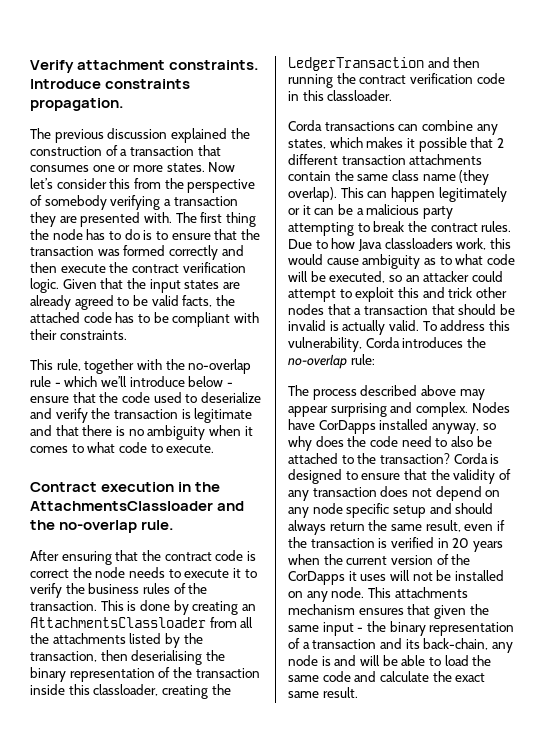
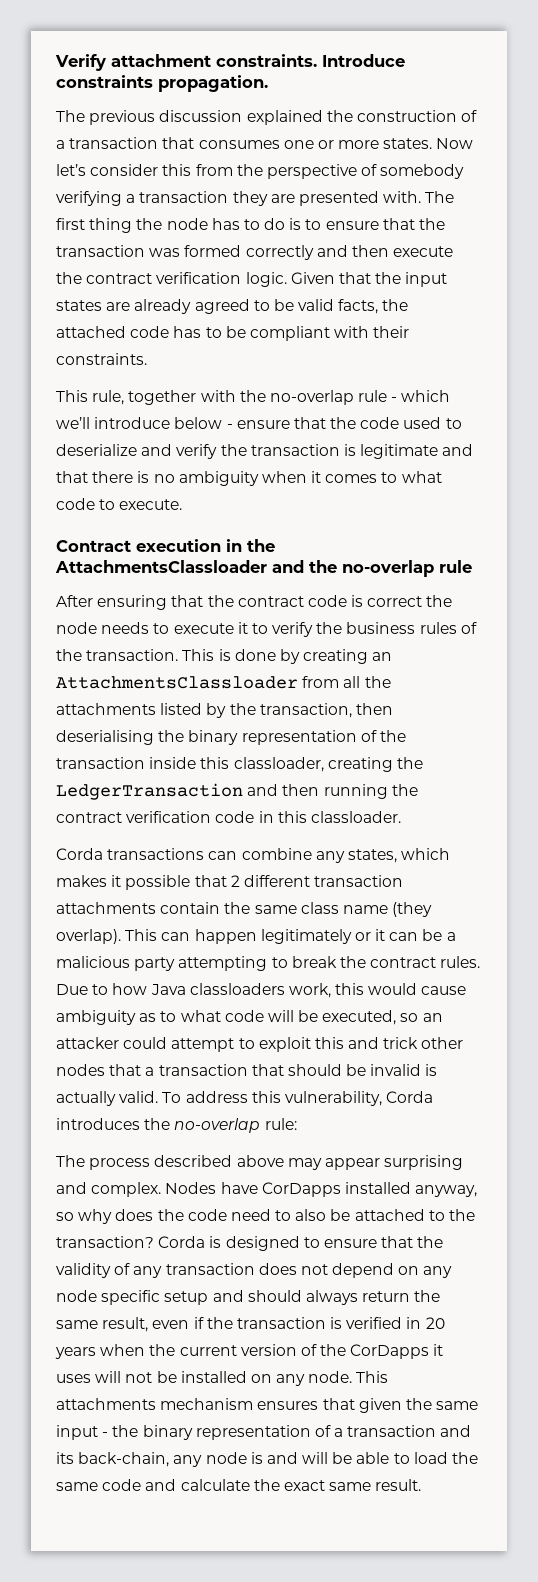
- Contract execution in the AttachmentsClassloader and the no-overlap rule.
+ Contract execution in the AttachmentsClassloader and the no-overlap rule

